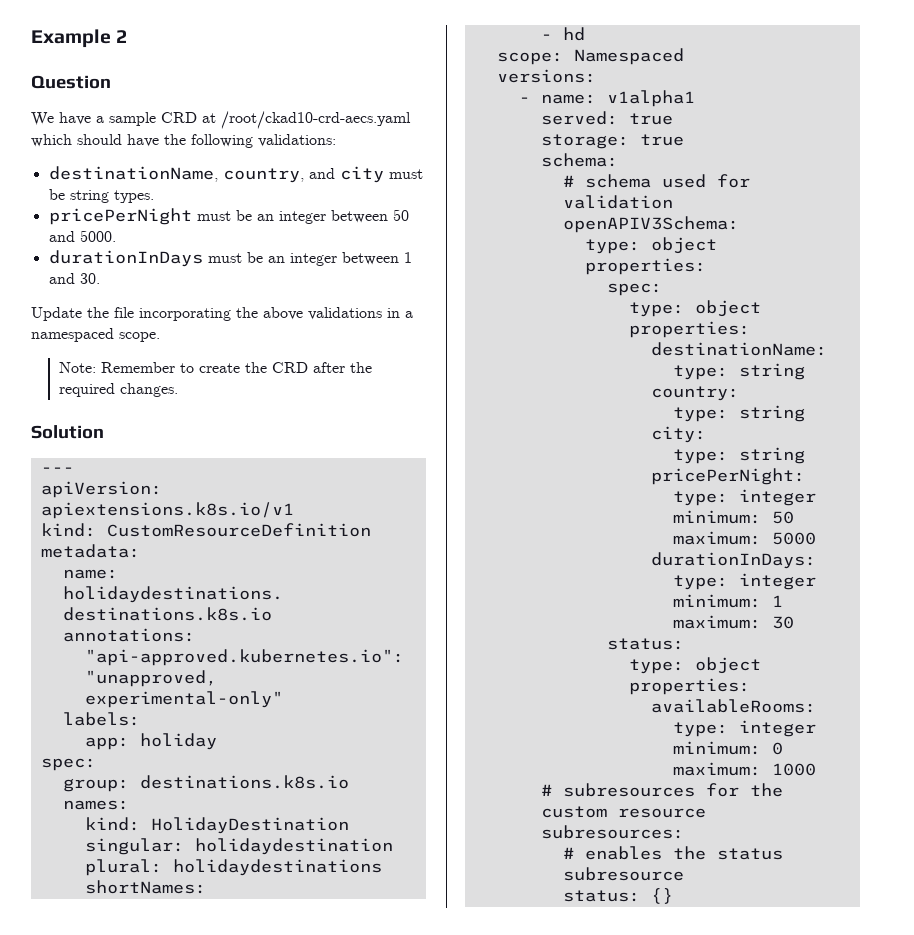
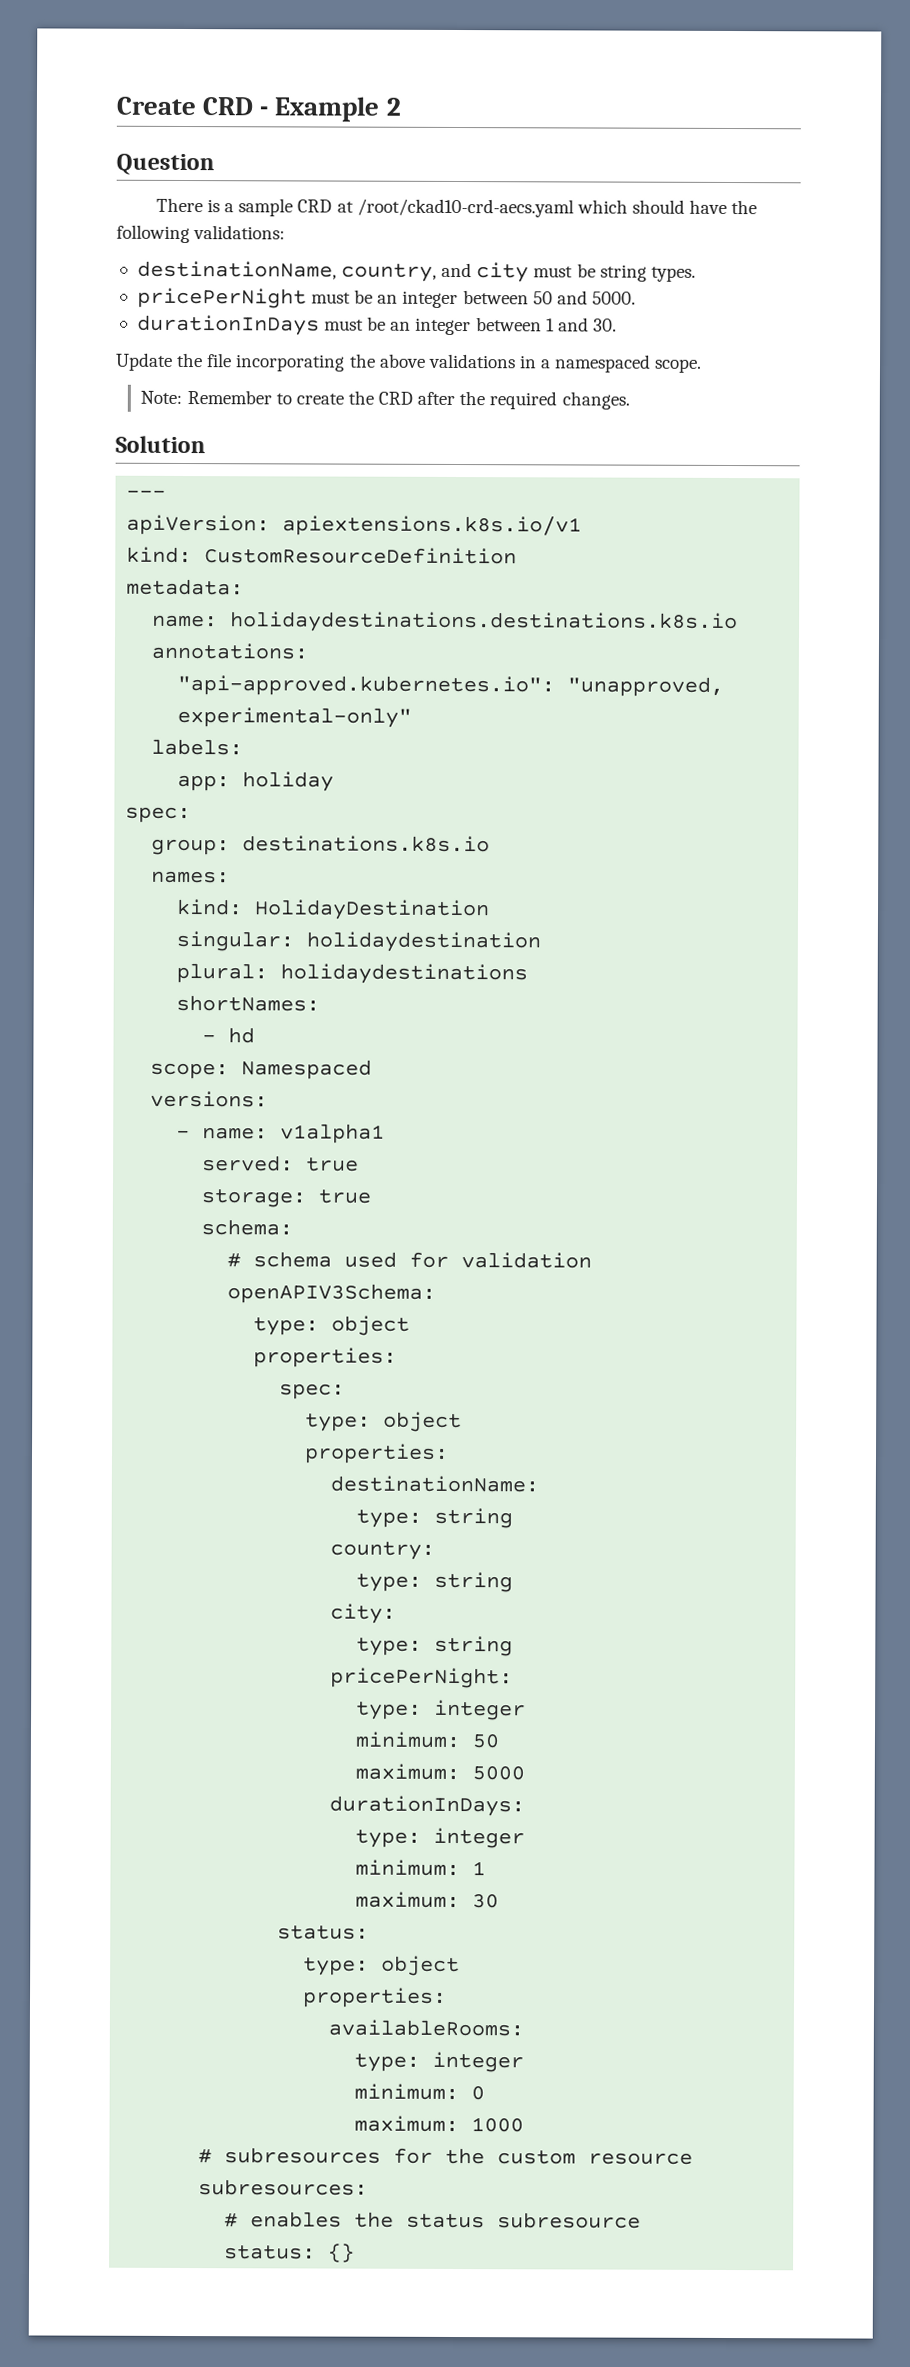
- Example 2
+ Create CRD - Example 2
- We have a sample CRD at /root/ckad10-crd-aecs.yaml which should have the following validations:
+ There is a sample CRD at /root/ckad10-crd-aecs.yaml which should have the following validations:

